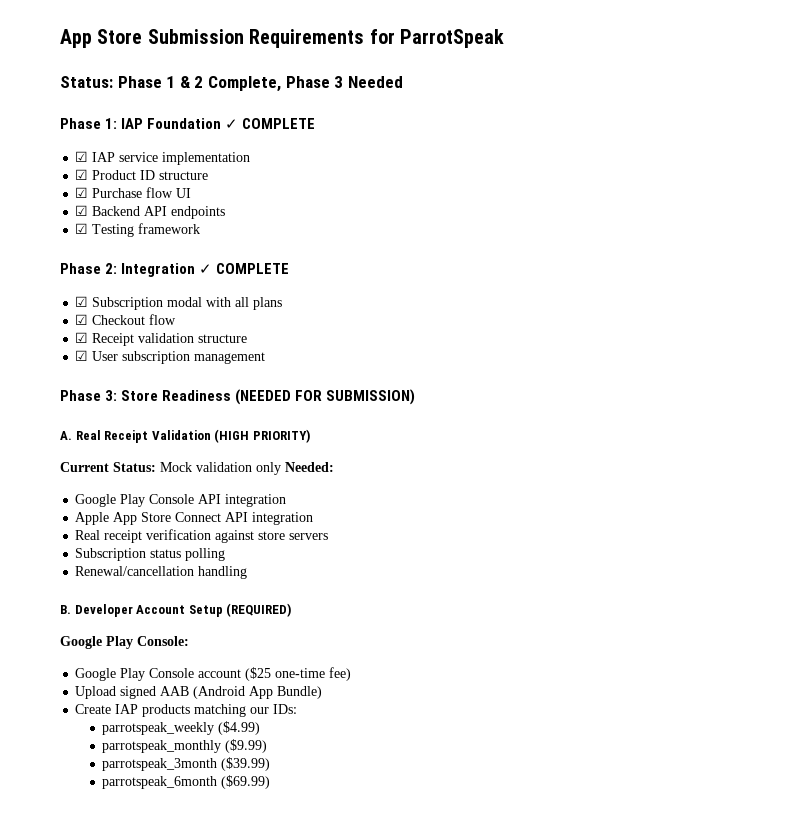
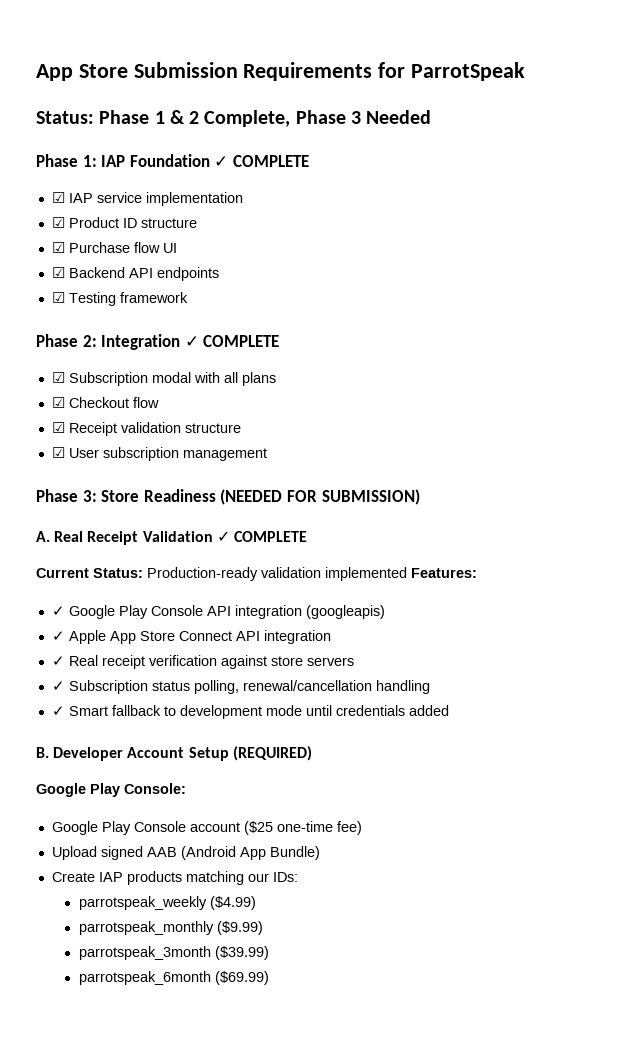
- A. Real Receipt Validation (HIGH PRIORITY)
+ A. Real Receipt Validation ✓ COMPLETE
- Current Status: Mock validation only Needed:
- Google Play Console API integration
- Apple App Store Connect API integration
+ Current Status: Production-ready validation implemented Features:
+ ✓ Google Play Console API integration (googleapis)
+ ✓ Apple App Store Connect API integration
- Real receipt verification against store servers
+ ✓ Real receipt verification against store servers
- Subscription status polling
- Renewal/cancellation handling
+ ✓ Subscription status polling, renewal/cancellation handling
+ ✓ Smart fallback to development mode until credentials added

